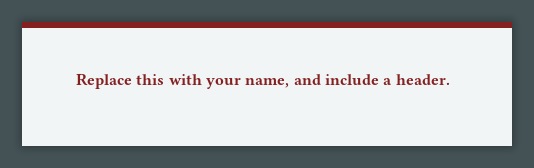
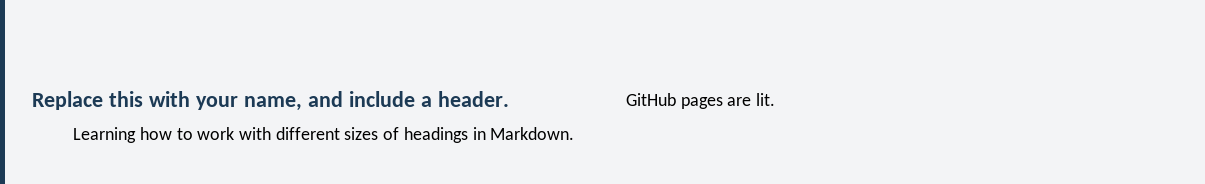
+ Learning how to work with different sizes of headings in Markdown. GitHub pages are lit.

